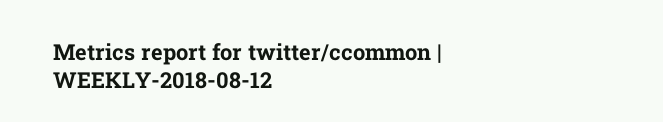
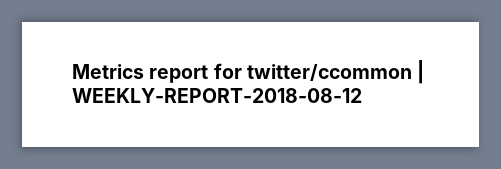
- Metrics report for twitter/ccommon | WEEKLY-2018-08-12
+ Metrics report for twitter/ccommon | WEEKLY-REPORT-2018-08-12

